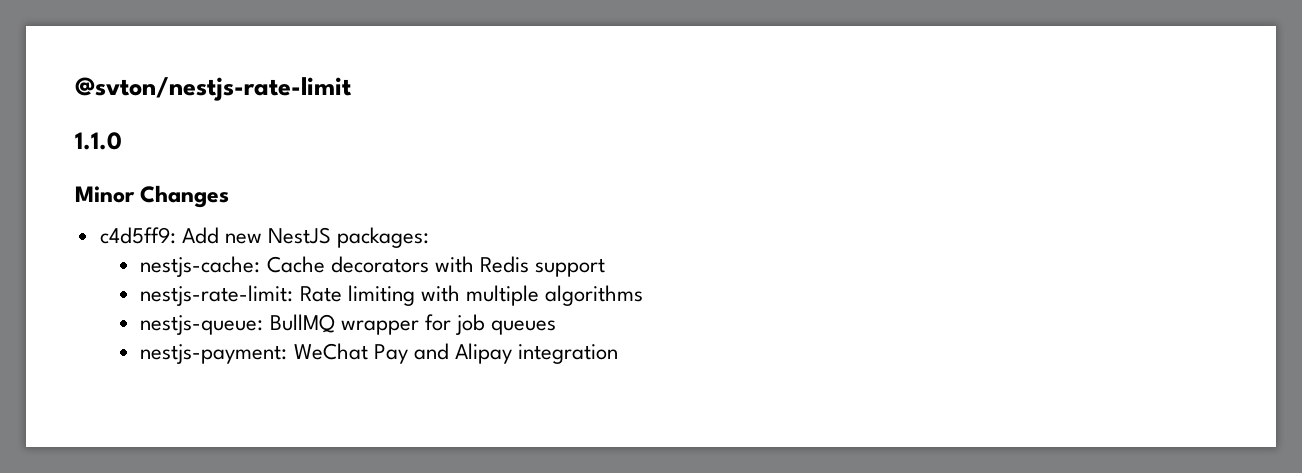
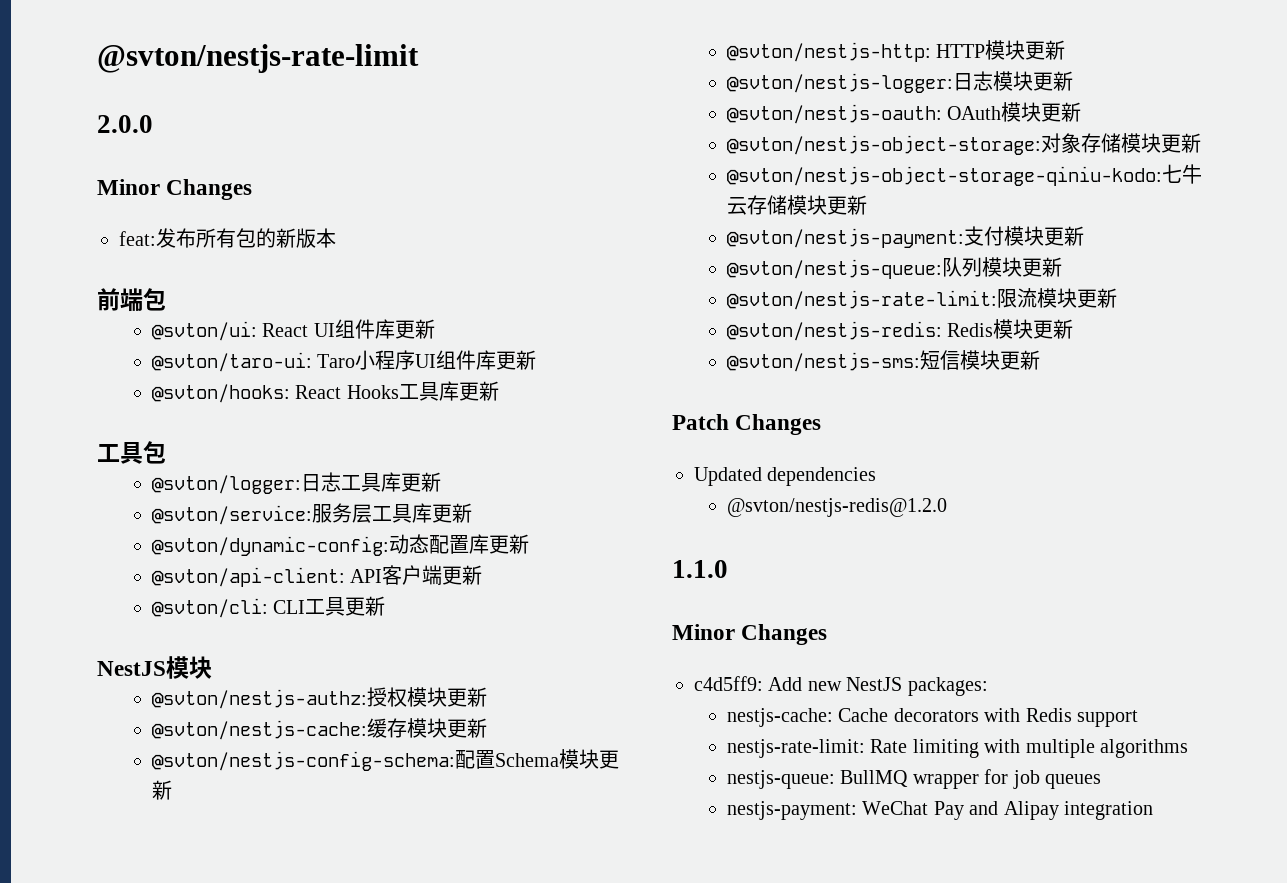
+ 2.0.0
+ Minor Changes
+ feat:发布所有包的新版本
+ 前端包
+ @svton/ui: React UI组件库更新
+ @svton/taro-ui: Taro小程序UI组件库更新
+ @svton/hooks: React Hooks工具库更新
+ 工具包
+ @svton/logger:日志工具库更新
+ @svton/service:服务层工具库更新
+ @svton/dynamic-config:动态配置库更新
+ @svton/api-client: API客户端更新
+ @svton/cli: CLI工具更新
+ NestJS模块
+ @svton/nestjs-authz:授权模块更新
+ @svton/nestjs-cache:缓存模块更新
+ @svton/nestjs-config-schema:配置Schema模块更新
+ @svton/nestjs-http: HTTP模块更新
+ @svton/nestjs-logger:日志模块更新
+ @svton/nestjs-oauth: OAuth模块更新
+ @svton/nestjs-object-storage:对象存储模块更新
+ @svton/nestjs-object-storage-qiniu-kodo:七牛云存储模块更新
+ @svton/nestjs-payment:支付模块更新
+ @svton/nestjs-queue:队列模块更新
+ @svton/nestjs-rate-limit:限流模块更新
+ @svton/nestjs-redis: Redis模块更新
+ @svton/nestjs-sms:短信模块更新
+ Patch Changes
+ Updated dependencies
+ @svton/nestjs-redis@1.2.0

